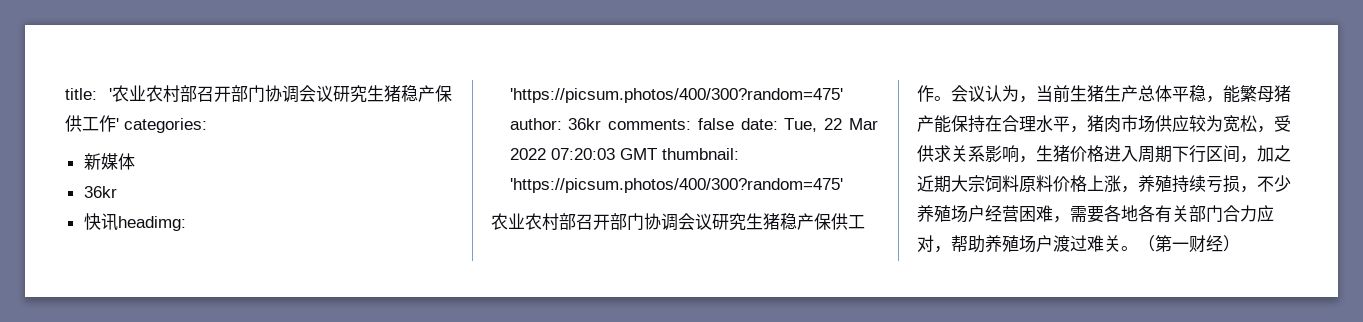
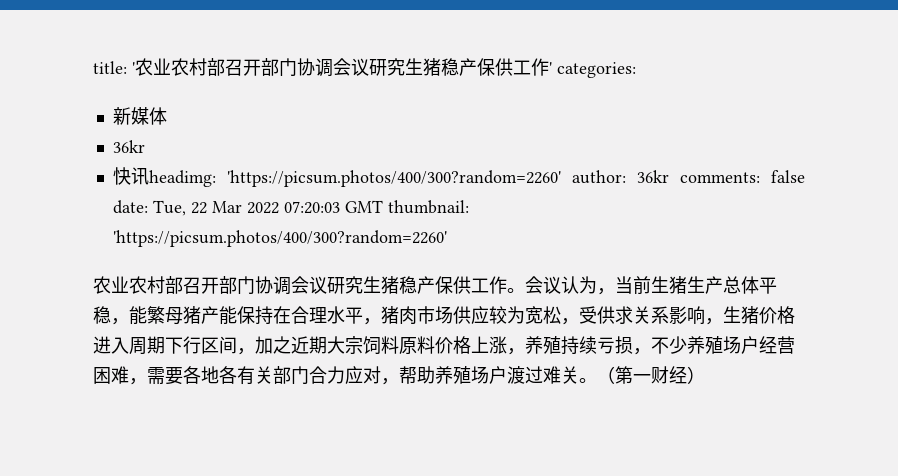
- 快讯headimg: 'https://picsum.photos/400/300?random=475' author: 36kr comments: false date: Tue, 22 Mar 2022 07:20:03 GMT thumbnail: 'https://picsum.photos/400/300?random=475'
+ 快讯headimg: 'https://picsum.photos/400/300?random=2260' author: 36kr comments: false date: Tue, 22 Mar 2022 07:20:03 GMT thumbnail: 'https://picsum.photos/400/300?random=2260'

